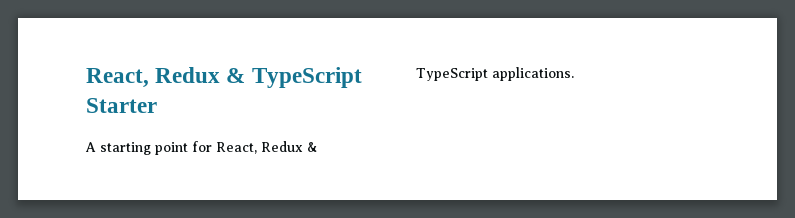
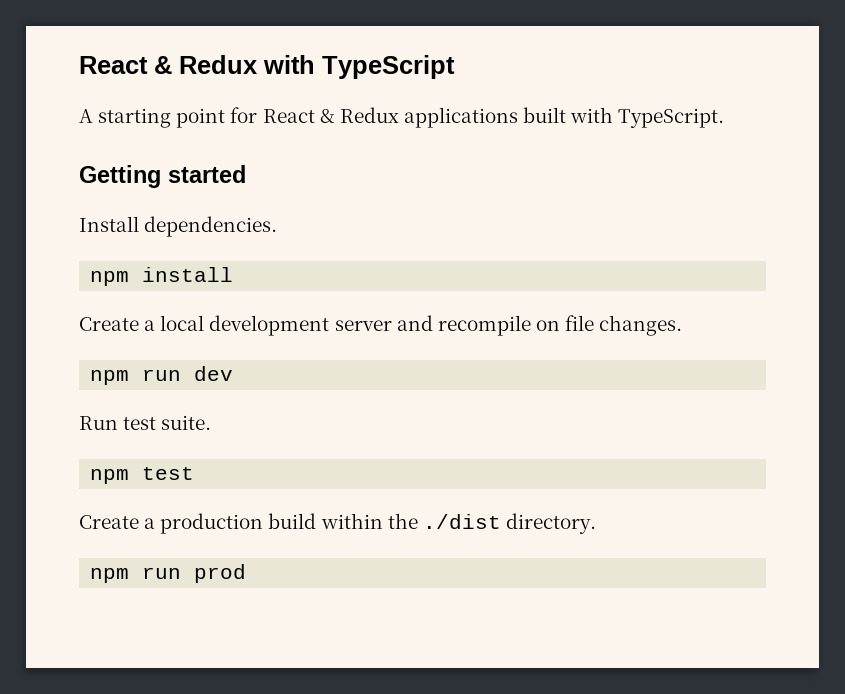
- React, Redux & TypeScript Starter
+ React & Redux with TypeScript
- A starting point for React, Redux & TypeScript applications.
+ A starting point for React & Redux applications built with TypeScript.
+ Getting started
+ Install dependencies.
+ npm install
+ Create a local development server and recompile on file changes.
+ npm run dev
+ Run test suite.
+ npm test
+ Create a production build within the ./dist directory.
+ npm run prod

